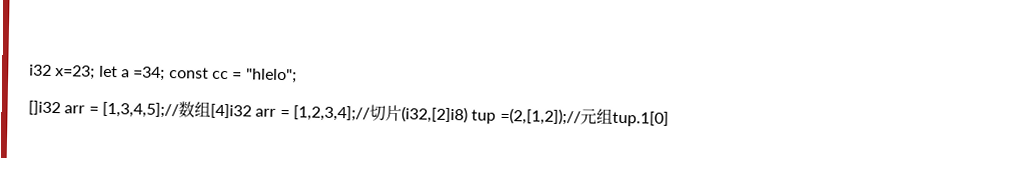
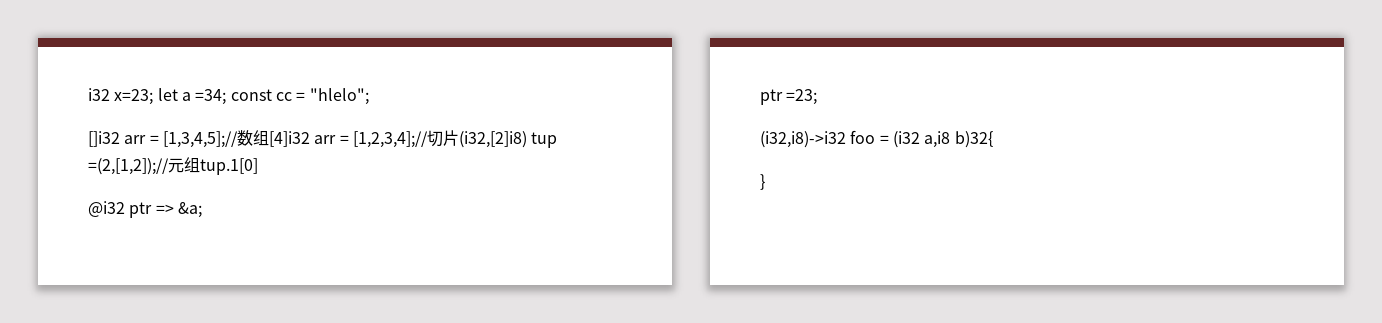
+ @i32 ptr => &a;
+ ptr =23;
+ (i32,i8)->i32 foo = (i32 a,i8 b)32{
+ }

